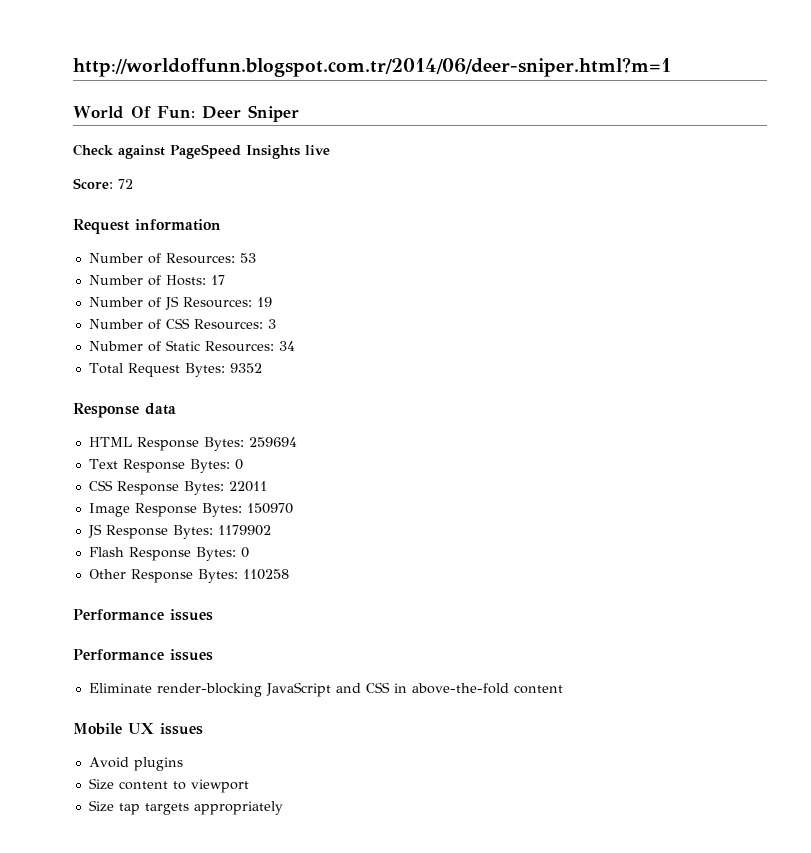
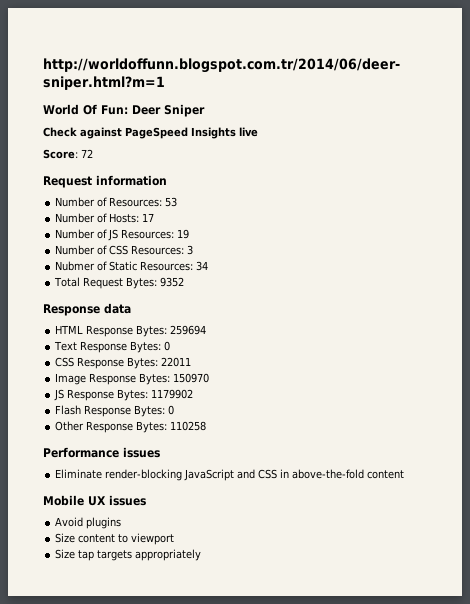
  Other Response Bytes: 110258
- Performance issues

